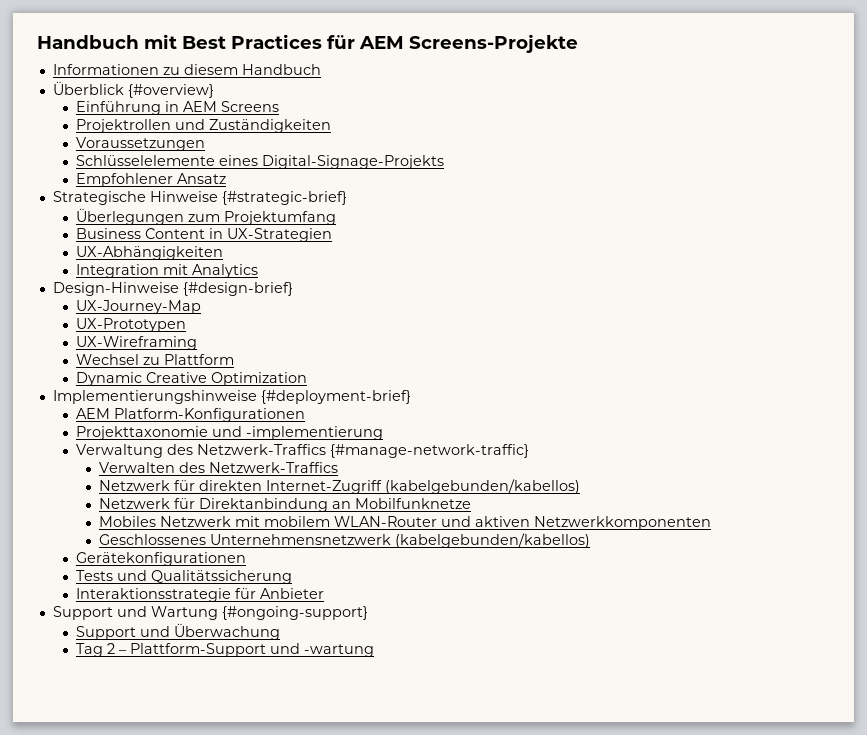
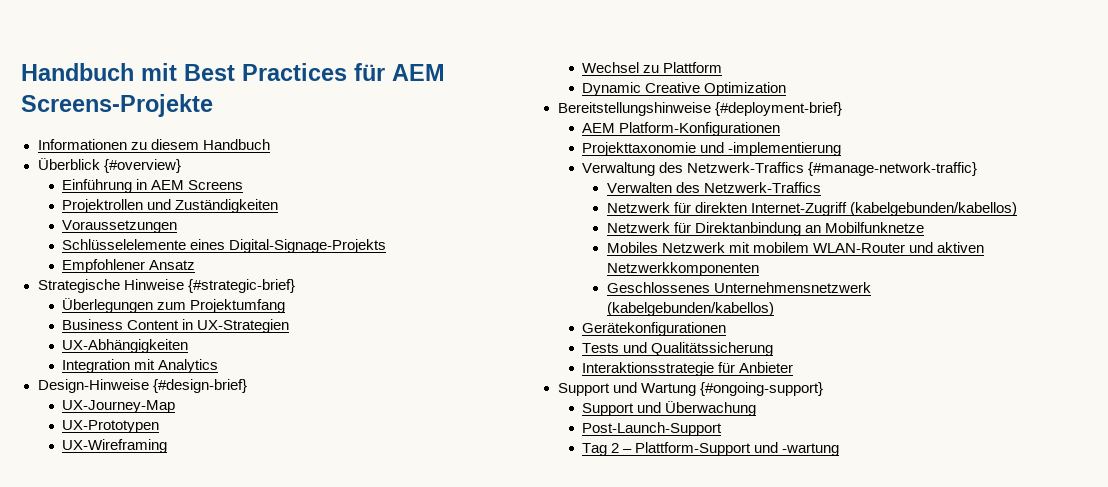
- Implementierungshinweise {#deployment-brief}
+ Bereitstellungshinweise {#deployment-brief}
+ Post-Launch-Support

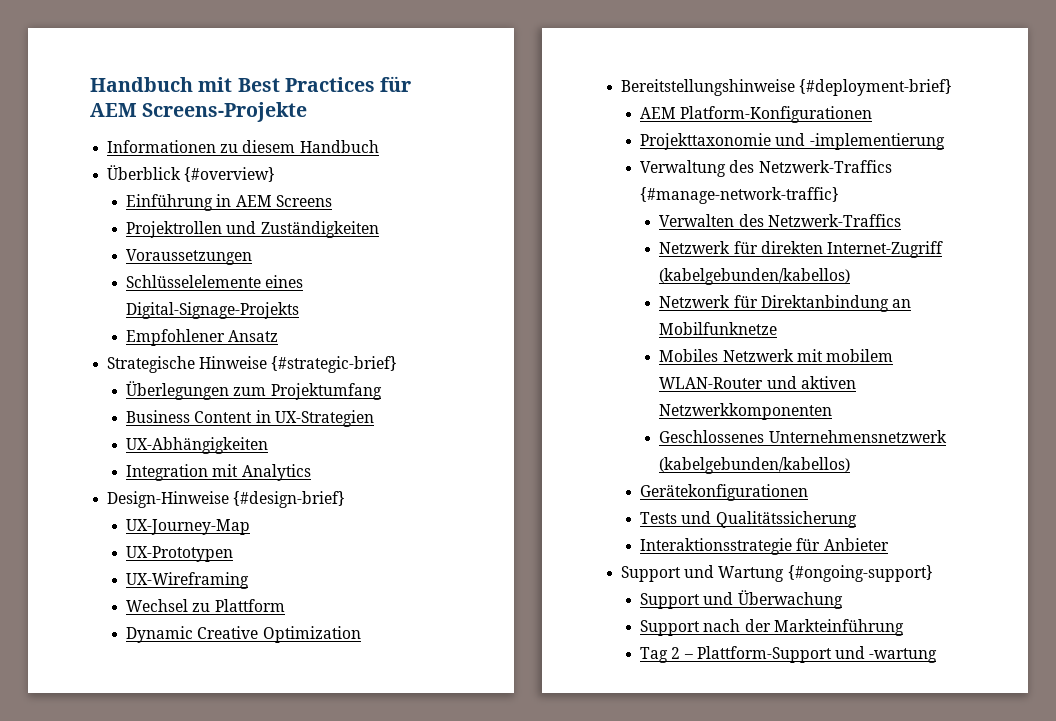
- Post-Launch-Support
+ Support nach der Markteinführung

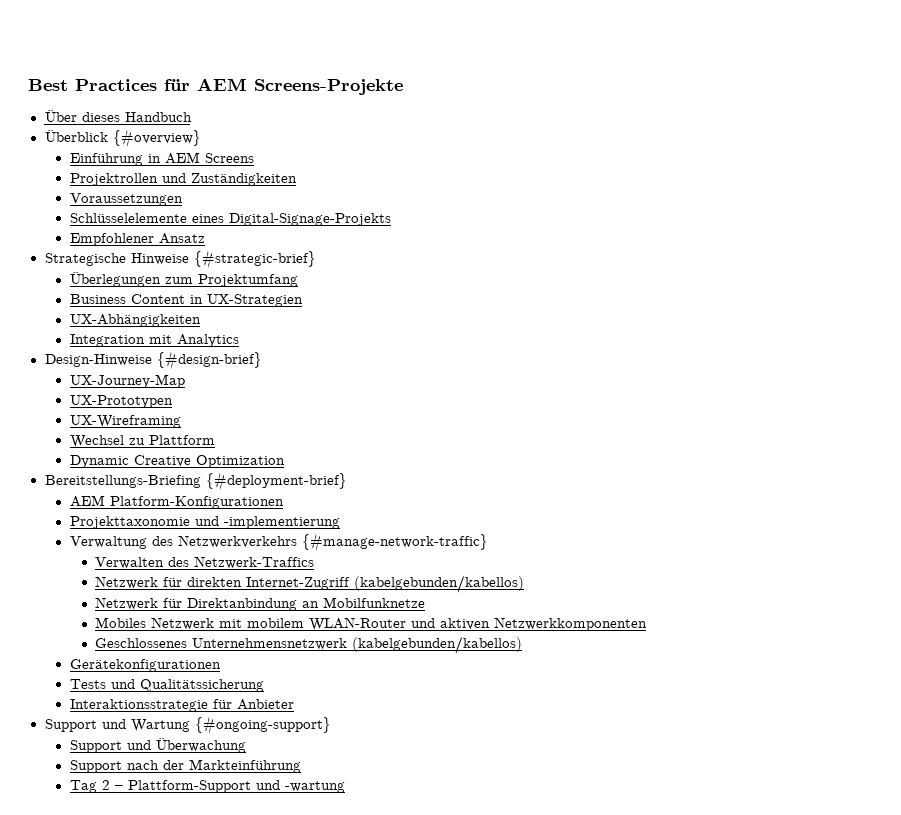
- Handbuch mit Best Practices für AEM Screens-Projekte
+ Best Practices für AEM Screens-Projekte
- Informationen zu diesem Handbuch
+ Über dieses Handbuch
- Bereitstellungshinweise {#deployment-brief}
+ Bereitstellungs-Briefing {#deployment-brief}
- Verwaltung des Netzwerk-Traffics {#manage-network-traffic}
+ Verwaltung des Netzwerkverkehrs {#manage-network-traffic}

